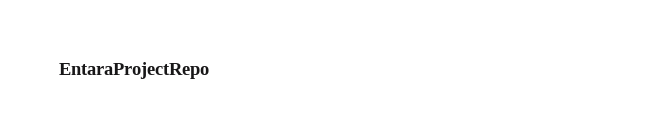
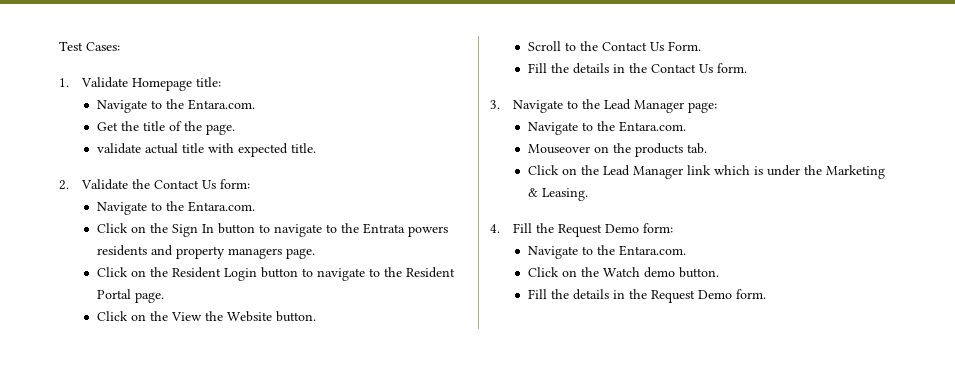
- EntaraProjectRepo
+ Test Cases:
+ 1. Validate Homepage title:
+ Navigate to the Entara.com.
+ Get the title of the page.
+ validate actual title with expected title.
+ 2. Validate the Contact Us form:
+ Navigate to the Entara.com.
+ Click on the Sign In button to navigate to the Entrata powers residents and property managers page.
+ Click on the Resident Login button to navigate to the Resident Portal page.
+ Click on the View the Website button.
+ Scroll to the Contact Us Form.
+ Fill the details in the Contact Us form.
+ 3. Navigate to the Lead Manager page:
+ Navigate to the Entara.com.
+ Mouseover on the products tab.
+ Click on the Lead Manager link which is under the Marketing & Leasing.
+ 4. Fill the Request Demo form:
+ Navigate to the Entara.com.
+ Click on the Watch demo button.
+ Fill the details in the Request Demo form.

